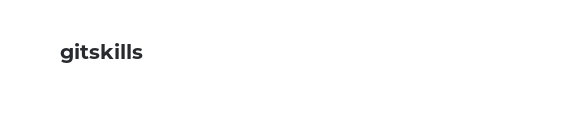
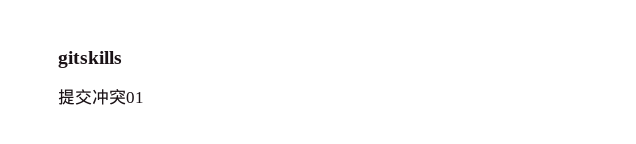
+ 提交冲突01

